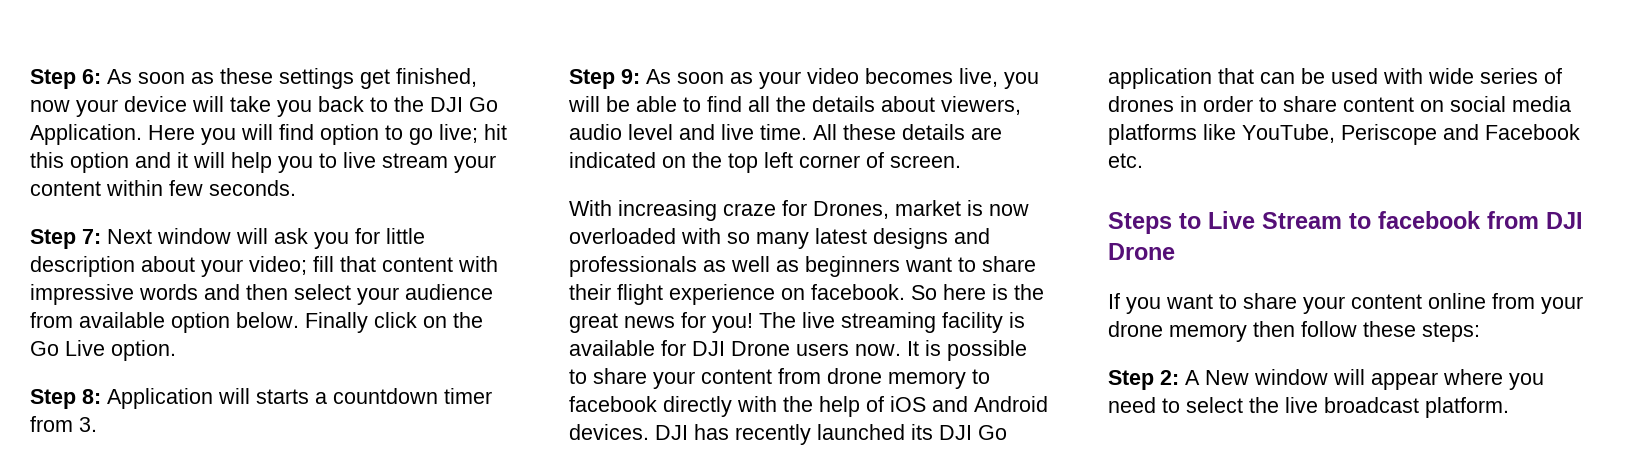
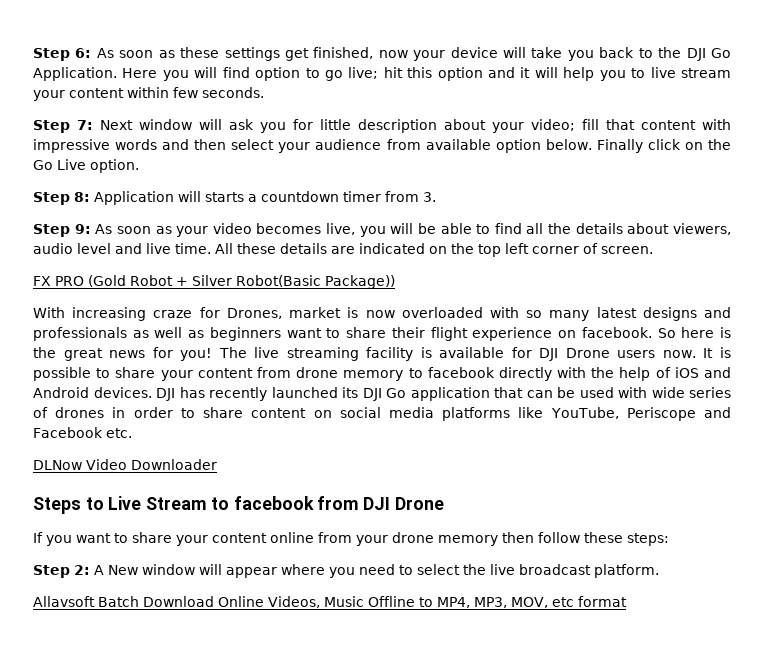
+ FX PRO (Gold Robot + Silver Robot(Basic Package))
+ DLNow Video Downloader
+ Allavsoft Batch Download Online Videos, Music Offline to MP4, MP3, MOV, etc format

